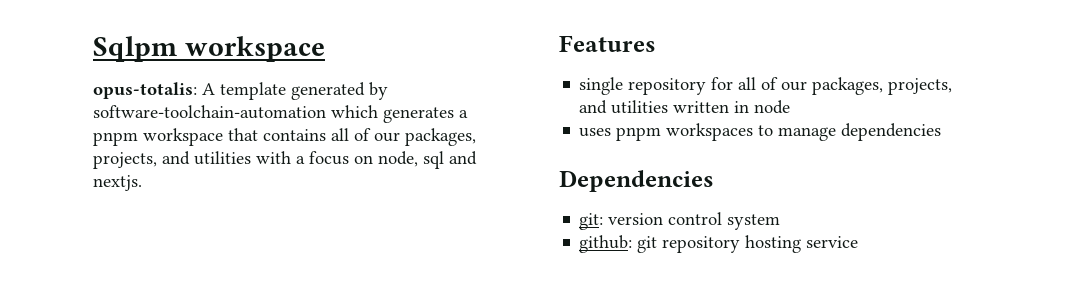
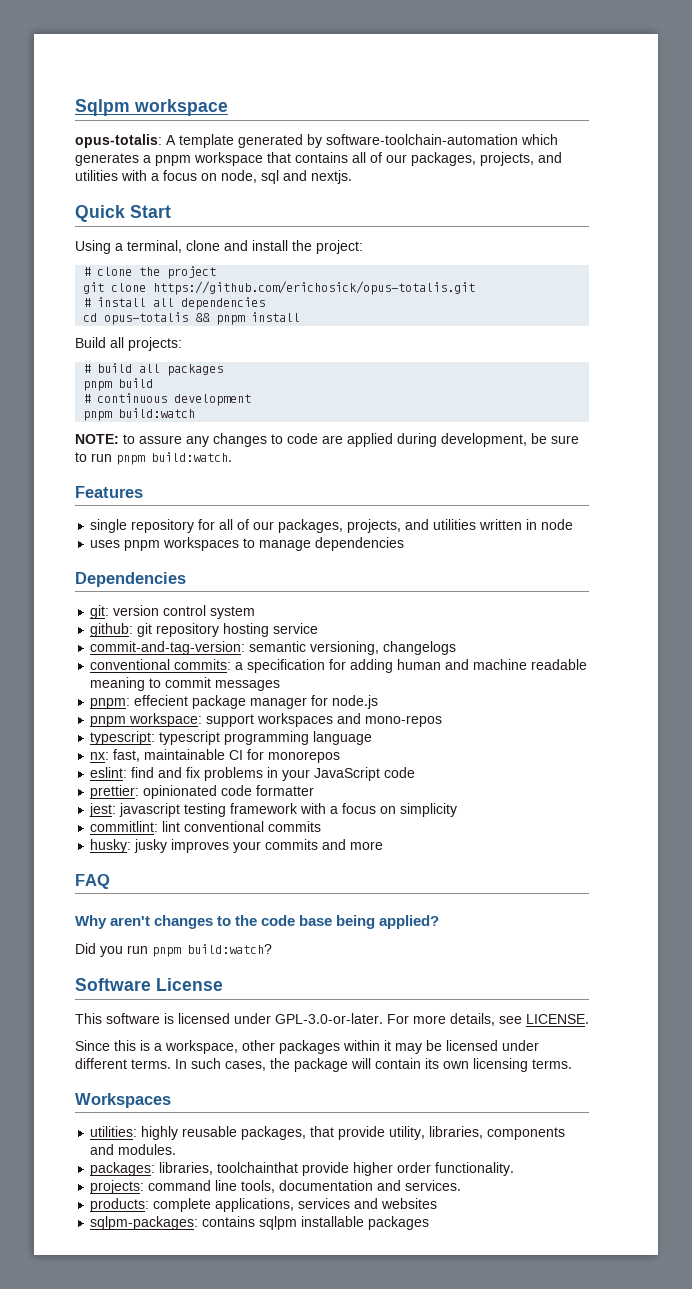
+ Quick Start
+ Using a terminal, clone and install the project:
+ # clone the project
+ git clone https://github.com/erichosick/opus-totalis.git
+ # install all dependencies
+ cd opus-totalis && pnpm install
+ Build all projects:
+ # build all packages
+ pnpm build
+ # continuous development
+ pnpm build:watch
+ NOTE: to assure any changes to code are applied during development, be sure to run pnpm build:watch.
+ commit-and-tag-version: semantic versioning, changelogs
+ conventional commits: a specification for adding human and machine readable meaning to commit messages
+ pnpm: effecient package manager for node.js
+ pnpm workspace: support workspaces and mono-repos
+ typescript: typescript programming language
+ nx: fast, maintainable CI for monorepos
+ eslint: find and fix problems in your JavaScript code
+ prettier: opinionated code formatter
+ jest: javascript testing framework with a focus on simplicity
+ commitlint: lint conventional commits
+ husky: jusky improves your commits and more
+ FAQ
+ Why aren't changes to the code base being applied?
+ Did you run pnpm build:watch?
+ Software License
+ This software is licensed under GPL-3.0-or-later. For more details, see LICENSE.
+ Since this is a workspace, other packages within it may be licensed under different terms. In such cases, the package will contain its own licensing terms.
+ Workspaces
+ utilities: highly reusable packages, that provide utility, libraries, components and modules.
+ packages: libraries, toolchainthat provide higher order functionality.
+ projects: command line tools, documentation and services.
+ products: complete applications, services and websites
+ sqlpm-packages: contains sqlpm installable packages

